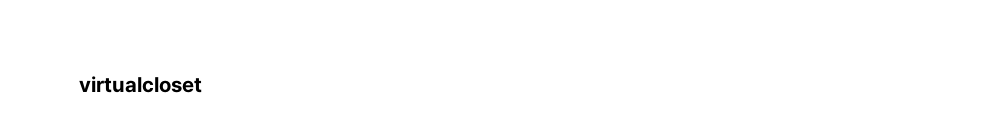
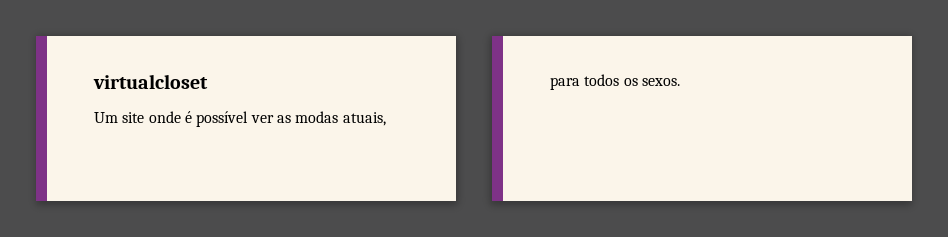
+ Um site onde é possível ver as modas atuais, para todos os sexos.

